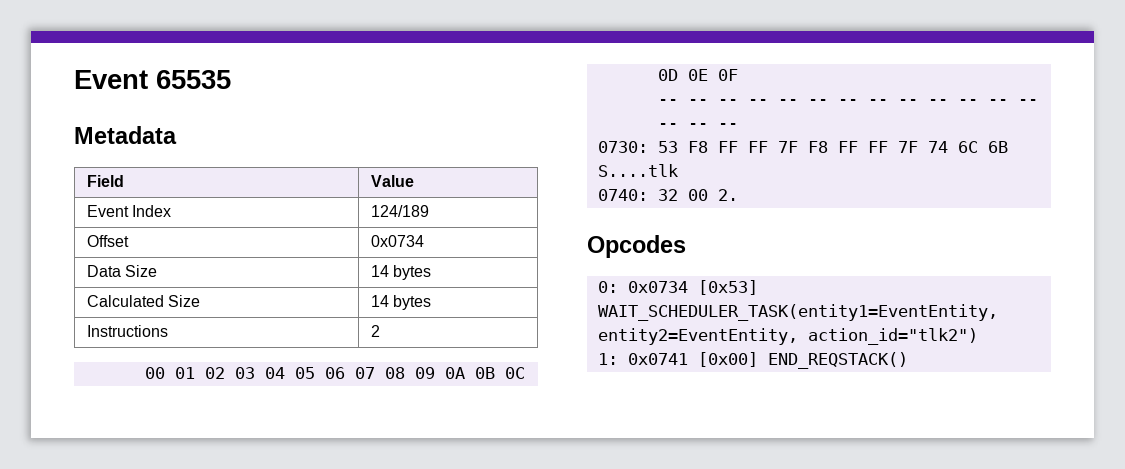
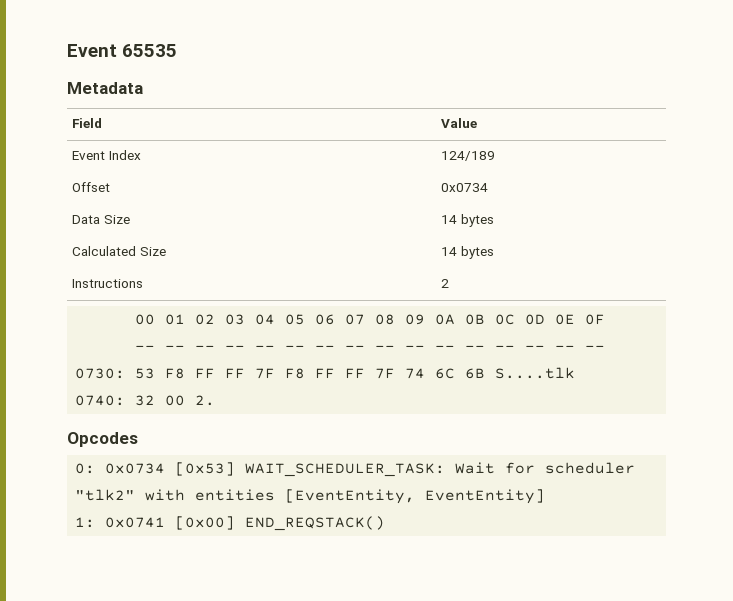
- 0: 0x0734 [0x53] WAIT_SCHEDULER_TASK(entity1=EventEntity, entity2=EventEntity, action_id="tlk2")
+ 0: 0x0734 [0x53] WAIT_SCHEDULER_TASK: Wait for scheduler "tlk2" with entities [EventEntity, EventEntity]

